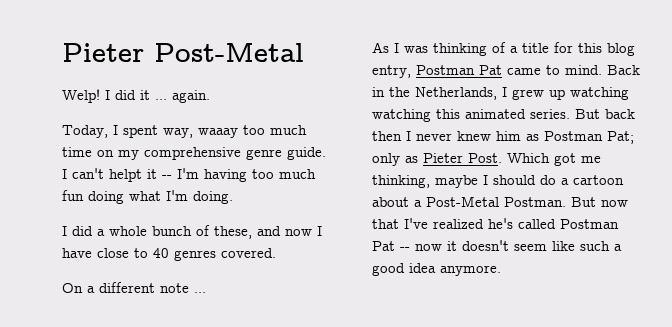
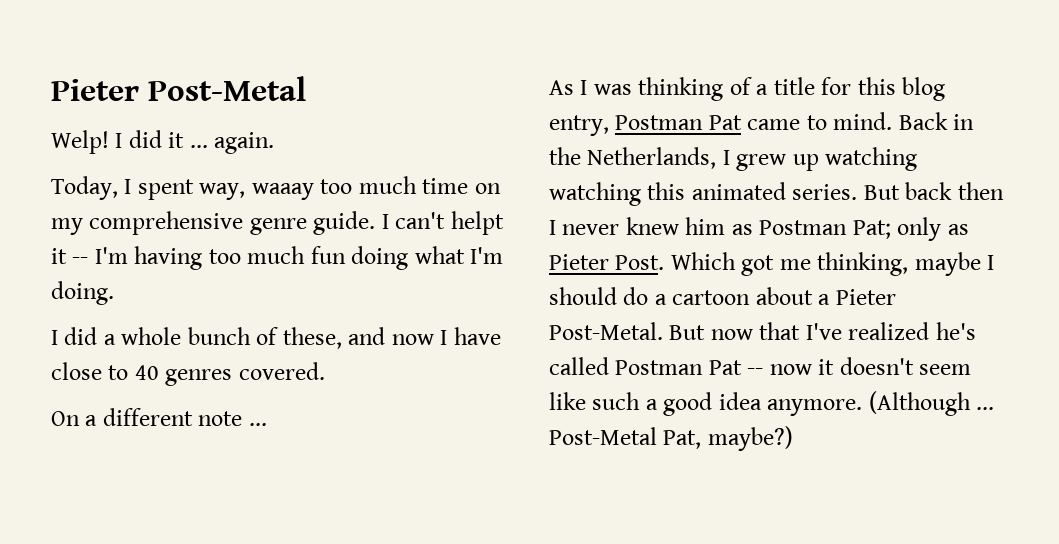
- Which got me thinking, maybe I should do a cartoon about a Post-Metal Postman.
+ Which got me thinking, maybe I should do a cartoon about a Pieter Post-Metal.
+ (Although ... Post-Metal Pat, maybe?)

